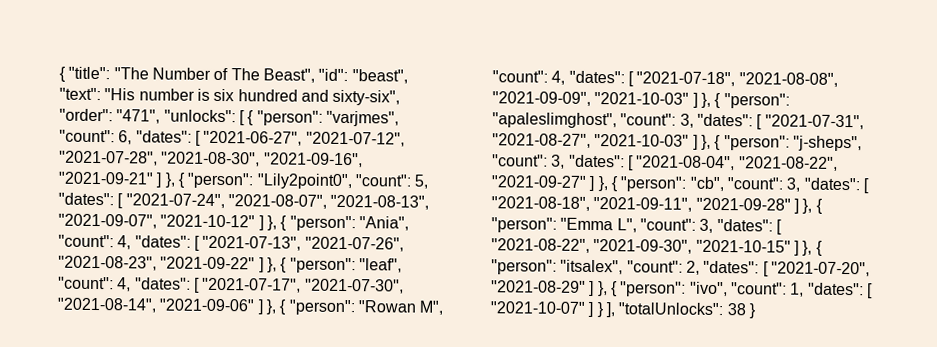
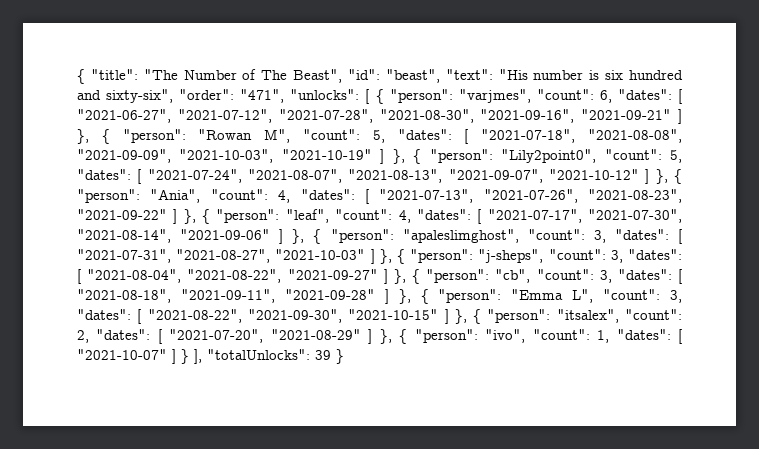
+ "Rowan M", "count": 5, "dates": [ "2021-07-18", "2021-08-08", "2021-09-09", "2021-10-03", "2021-10-19" ] }, { "person":
- "Rowan M", "count": 4, "dates": [ "2021-07-18", "2021-08-08", "2021-09-09", "2021-10-03" ] }, { "person":
- 38 }
+ 39 }

